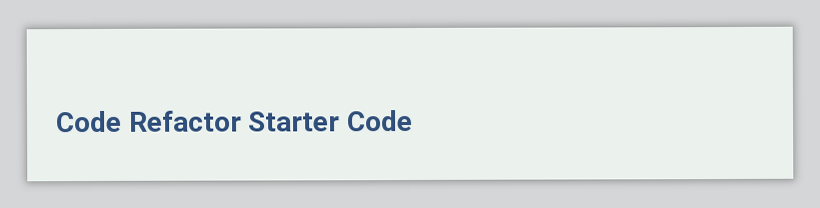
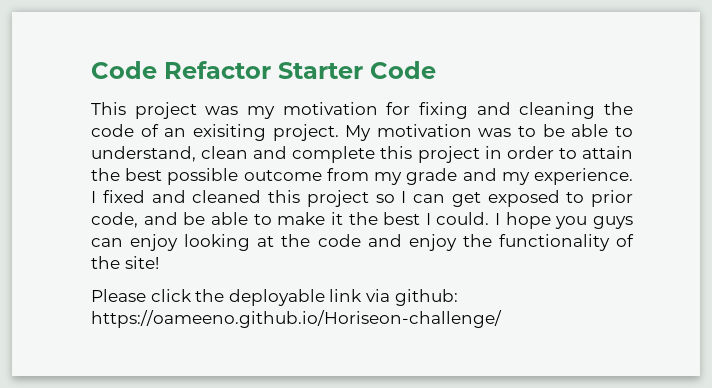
+ This project was my motivation for fixing and cleaning the code of an exisiting project. My motivation was to be able to understand, clean and complete this project in order to attain the best possible outcome from my grade and my experience. I fixed and cleaned this project so I can get exposed to prior code, and be able to make it the best I could. I hope you guys can enjoy looking at the code and enjoy the functionality of the site!
+ Please click the deployable link via github: https://oameeno.github.io/Horiseon-challenge/

